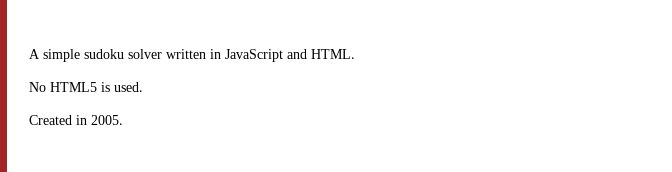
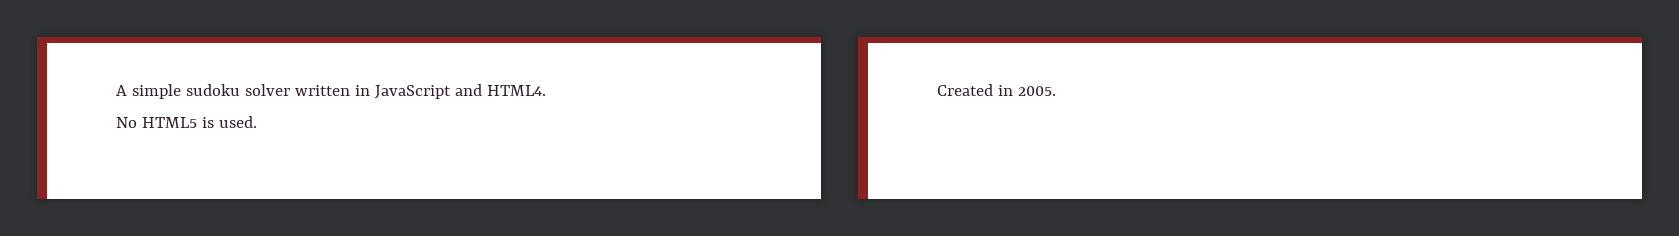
- A simple sudoku solver written in JavaScript and HTML.
+ A simple sudoku solver written in JavaScript and HTML4.

